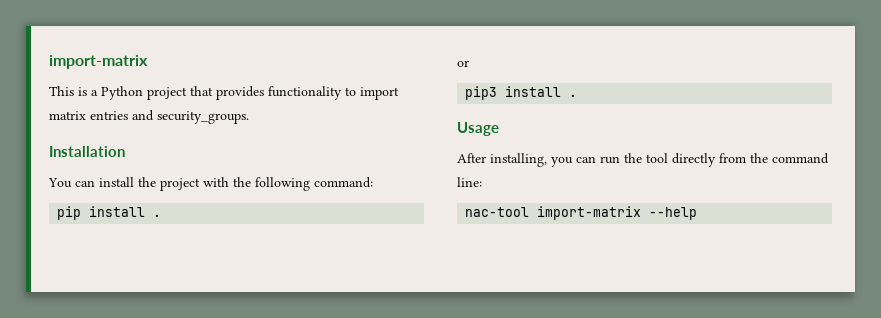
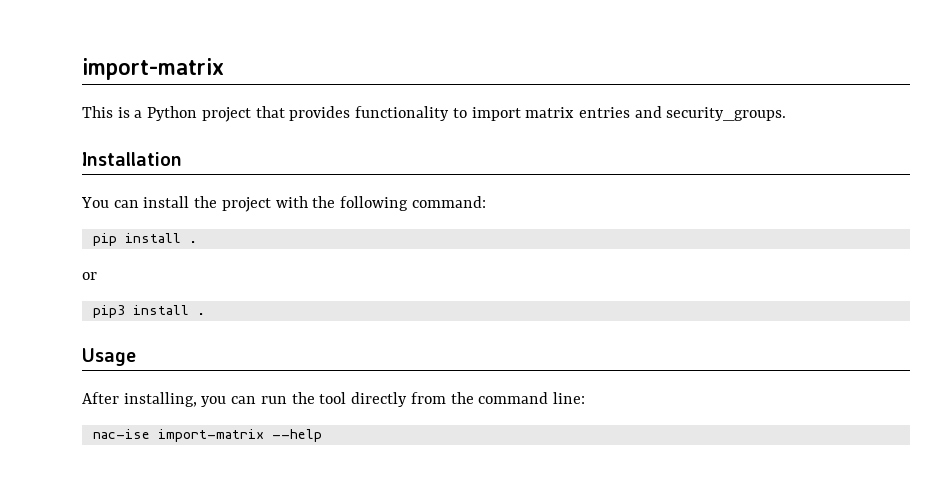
- nac-tool import-matrix --help
+ nac-ise import-matrix --help

